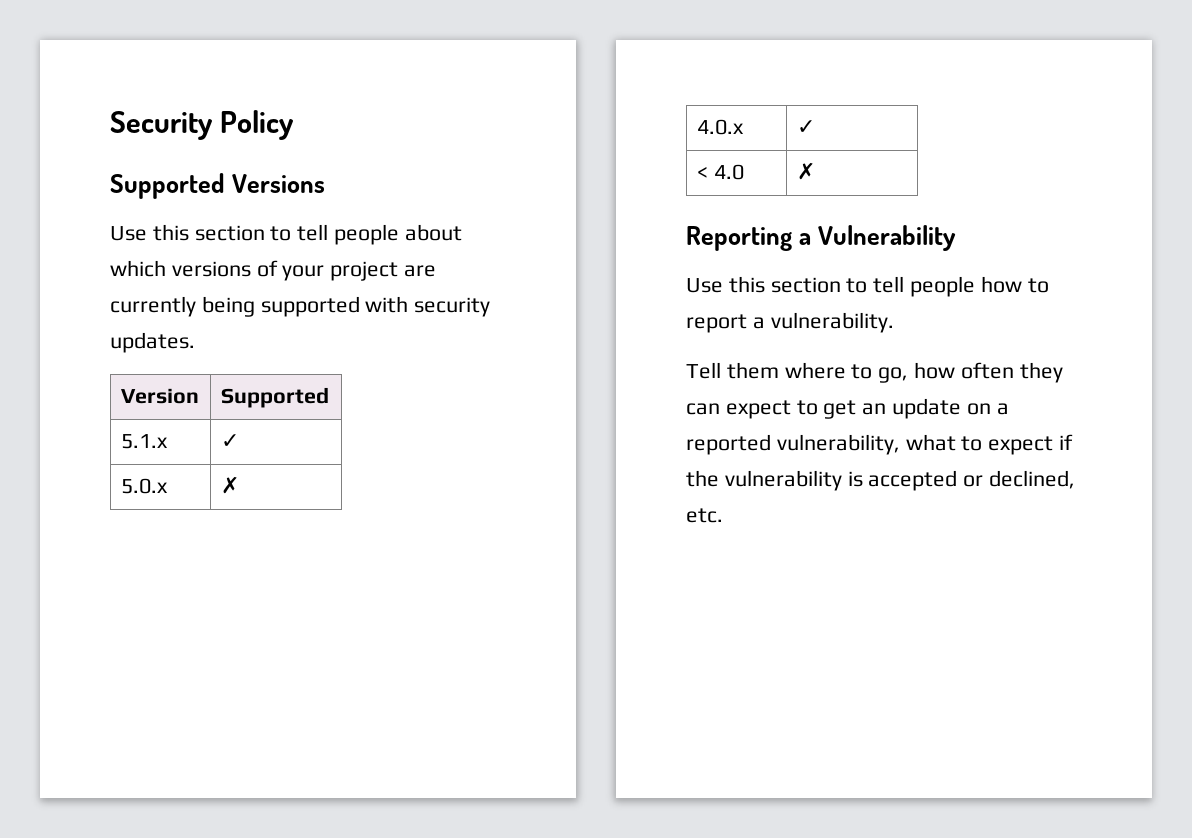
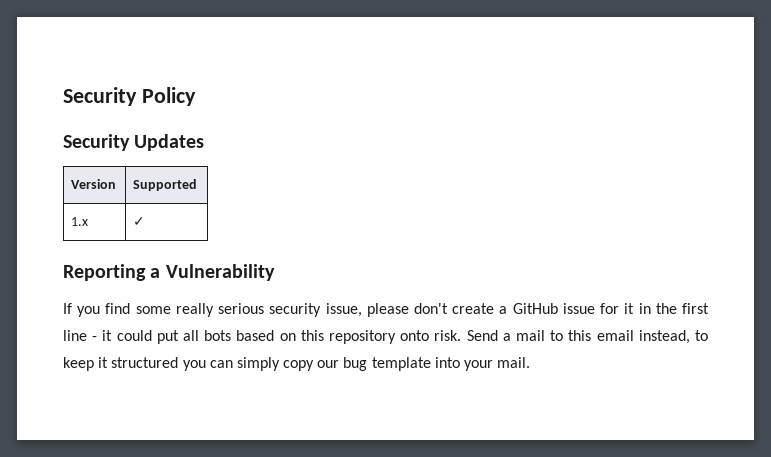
- Supported Versions
- Use this section to tell people about which versions of your project are currently being supported with security updates.
+ Security Updates
- 5.1.x | ✓
- 5.0.x | ✗
- 4.0.x | ✓
- < 4.0 | ✗
+ 1.x | ✓
  Reporting a Vulnerability
- Use this section to tell people how to report a vulnerability.
- Tell them where to go, how often they can expect to get an update on a reported vulnerability, what to expect if the vulnerability is accepted or declined, etc.
+ If you find some really serious security issue, please don't create a GitHub issue for it in the first line - it could put all bots based on this repository onto risk. Send a mail to this email instead, to keep it structured you can simply copy our bug template into your mail.

